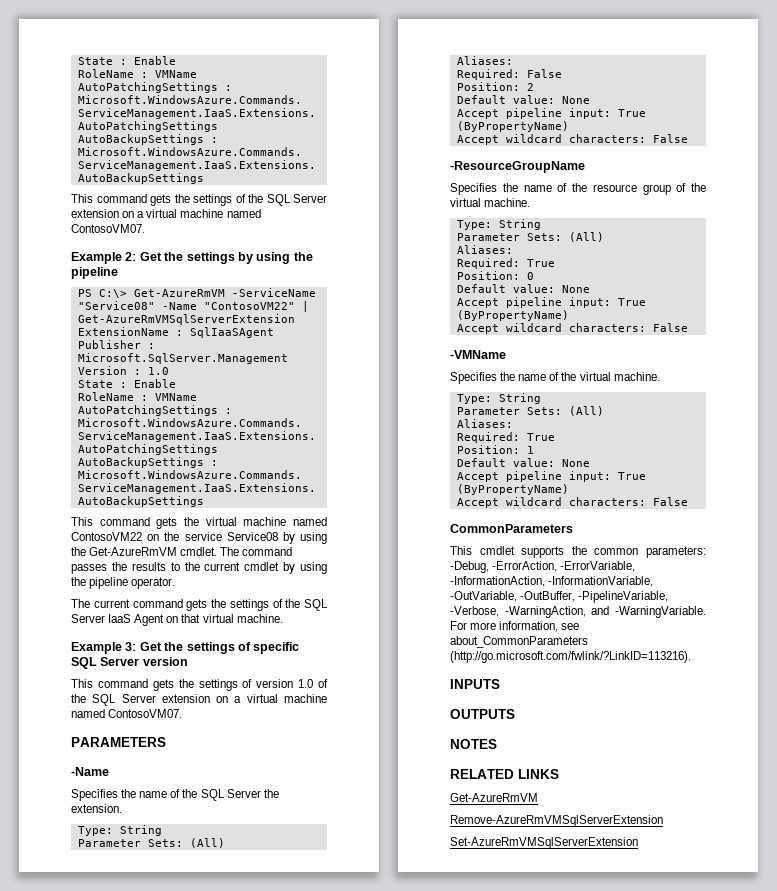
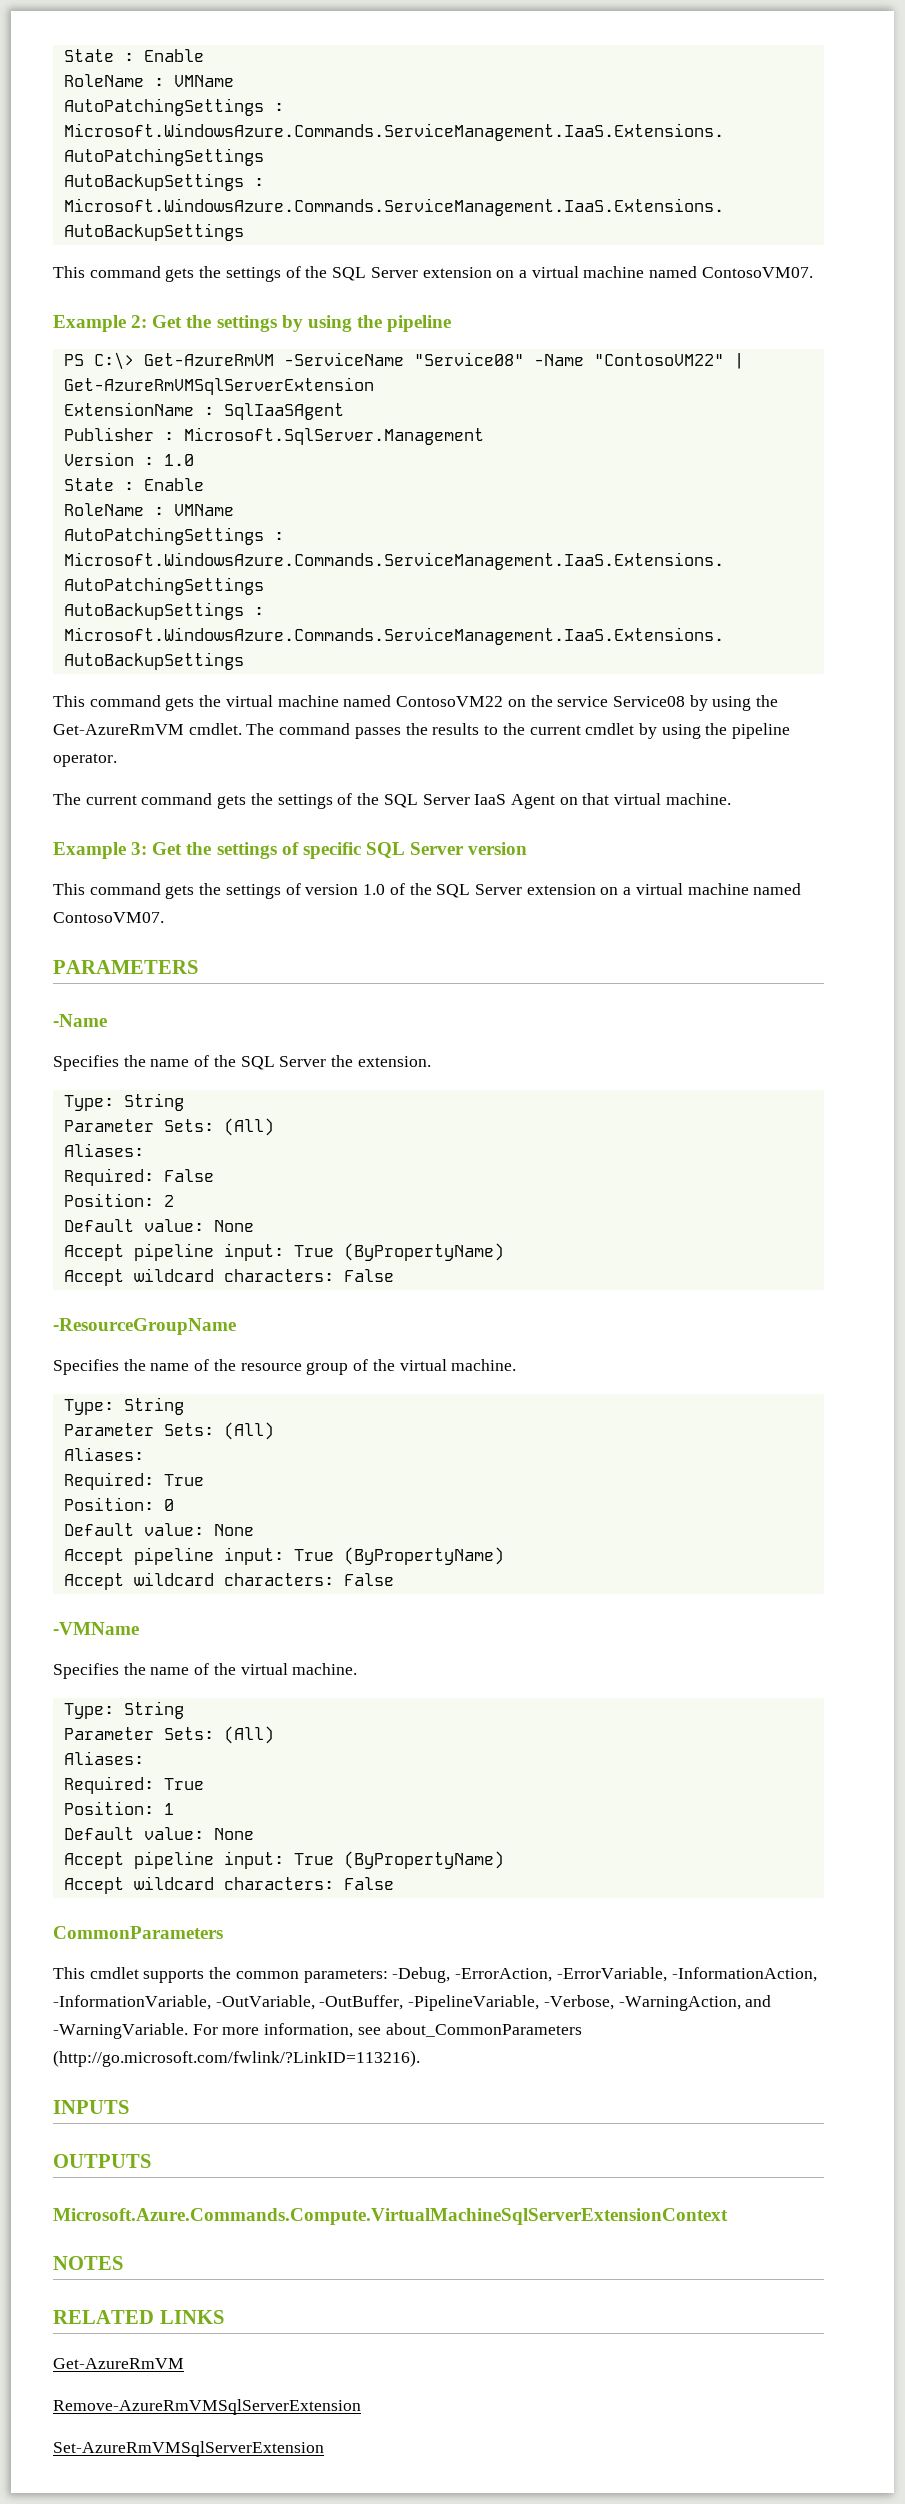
+ Microsoft.Azure.Commands.Compute.VirtualMachineSqlServerExtensionContext

